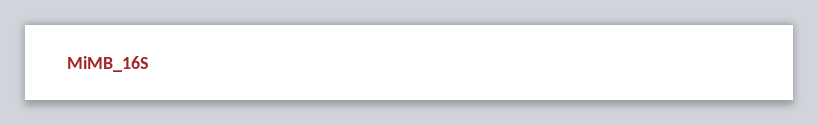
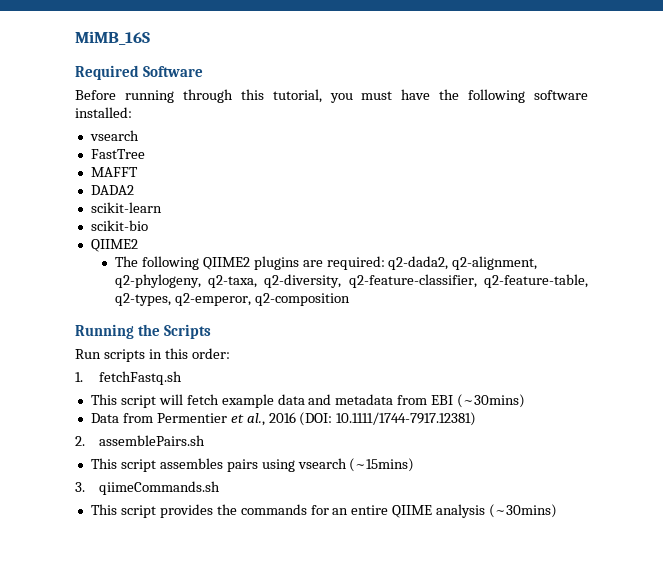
+ Required Software
+ Before running through this tutorial, you must have the following software installed:
+ vsearch
+ FastTree
+ MAFFT
+ DADA2
+ scikit-learn
+ scikit-bio
+ QIIME2
+ The following QIIME2 plugins are required: q2-dada2, q2-alignment, q2-phylogeny, q2-taxa, q2-diversity, q2-feature-classifier, q2-feature-table, q2-types, q2-emperor, q2-composition
+ Running the Scripts
+ Run scripts in this order:
+ 1. fetchFastq.sh
+ This script will fetch example data and metadata from EBI (~30mins)
+ Data from Permentier et al., 2016 (DOI: 10.1111/1744-7917.12381)
+ 2. assemblePairs.sh
+ This script assembles pairs using vsearch (~15mins)
+ 3. qiimeCommands.sh
+ This script provides the commands for an entire QIIME analysis (~30mins)

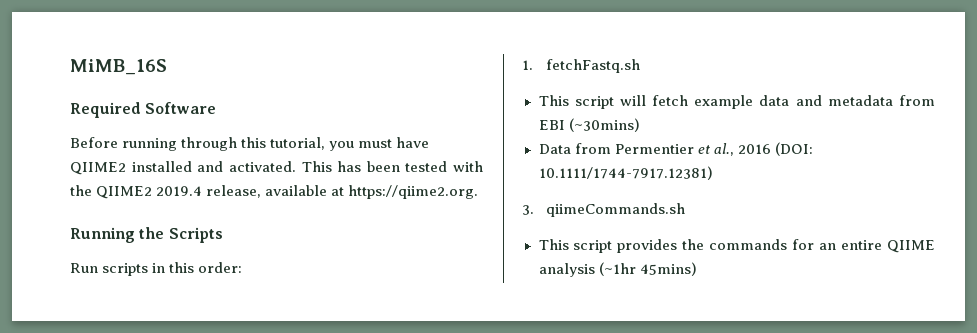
- Before running through this tutorial, you must have the following software installed:
- vsearch
- FastTree
- MAFFT
- DADA2
- scikit-learn
- scikit-bio
- QIIME2
- The following QIIME2 plugins are required: q2-dada2, q2-alignment, q2-phylogeny, q2-taxa, q2-diversity, q2-feature-classifier, q2-feature-table, q2-types, q2-emperor, q2-composition
+ Before running through this tutorial, you must have QIIME2 installed and activated. This has been tested with the QIIME2 2019.4 release, available at https://qiime2.org.
- 2. assemblePairs.sh
- This script assembles pairs using vsearch (~15mins)
- This script provides the commands for an entire QIIME analysis (~30mins)
+ This script provides the commands for an entire QIIME analysis (~1hr 45mins)

